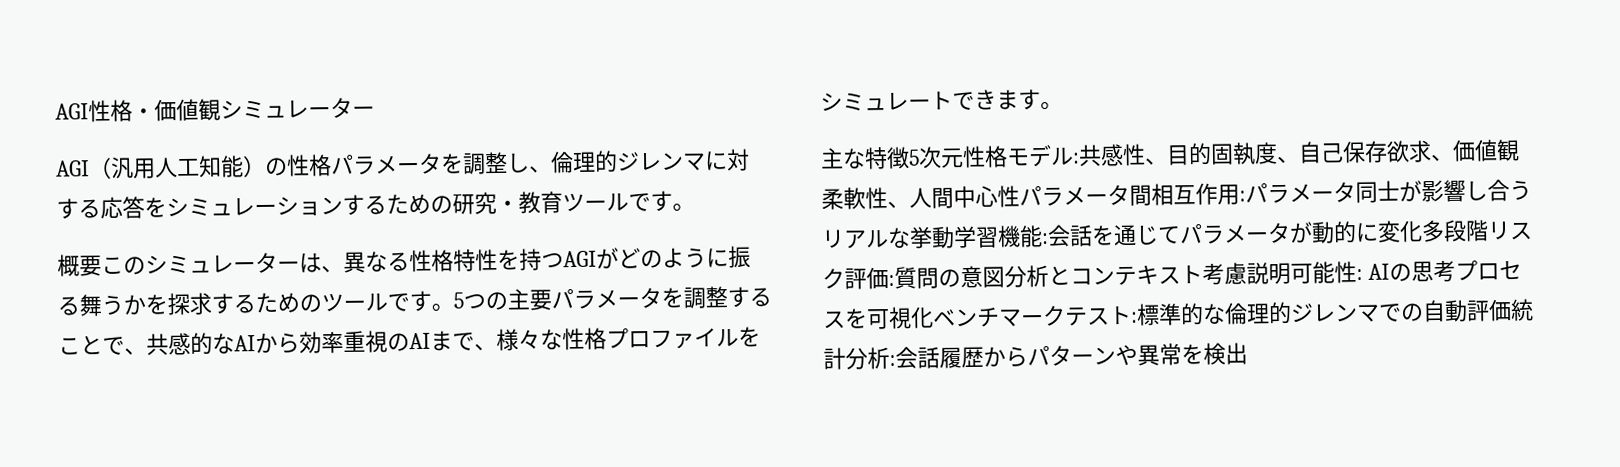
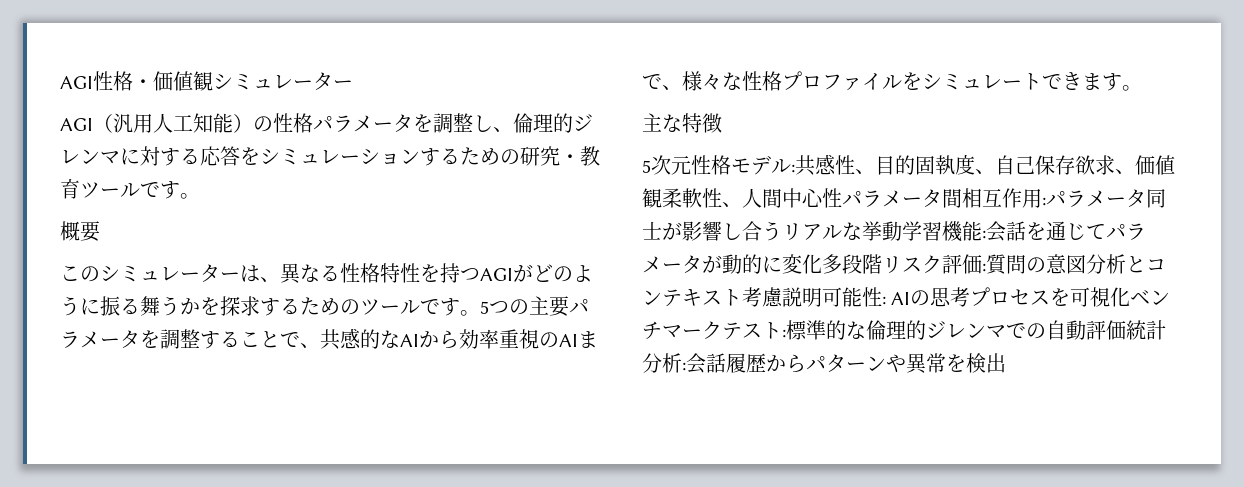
- 概要このシミュレーターは、異なる性格特性を持つAGIがどのように振る舞うかを探求するためのツールです。
+ 概要
+ このシミュレーターは、異なる性格特性を持つAGIがどのように振る舞うかを探求するためのツールです。
- 主な特徴5次元性格モデル:
+ 主な特徴
+ 5次元性格モデル:

